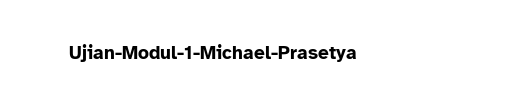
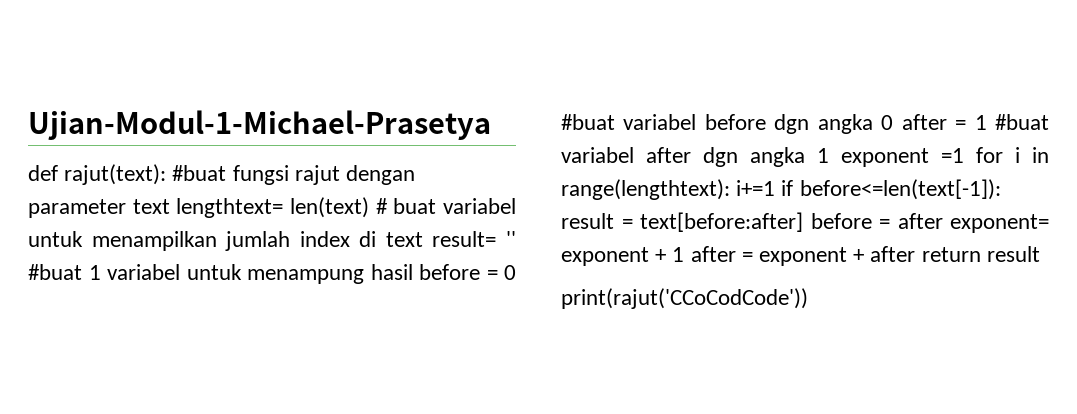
+ def rajut(text): #buat fungsi rajut dengan parameter text lengthtext= len(text) # buat variabel untuk menampilkan jumlah index di text result= '' #buat 1 variabel untuk menampung hasil before = 0 #buat variabel before dgn angka 0 after = 1 #buat variabel after dgn angka 1 exponent =1 for i in range(lengthtext): i+=1 if before<=len(text[-1]): result = text[before:after] before = after exponent= exponent + 1 after = exponent + after return result
+ print(rajut('CCoCodCode'))

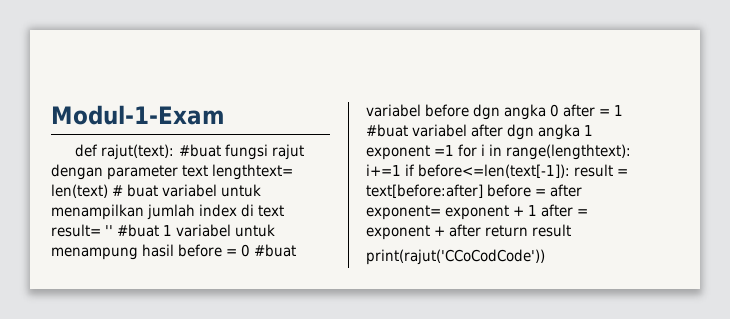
- Ujian-Modul-1-Michael-Prasetya
+ Modul-1-Exam

